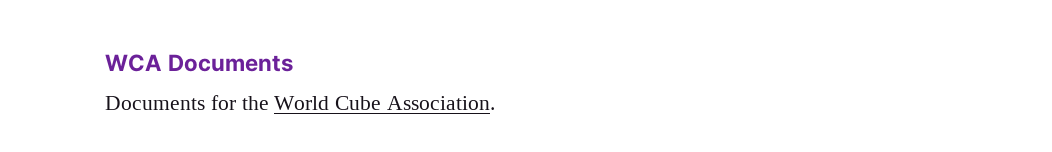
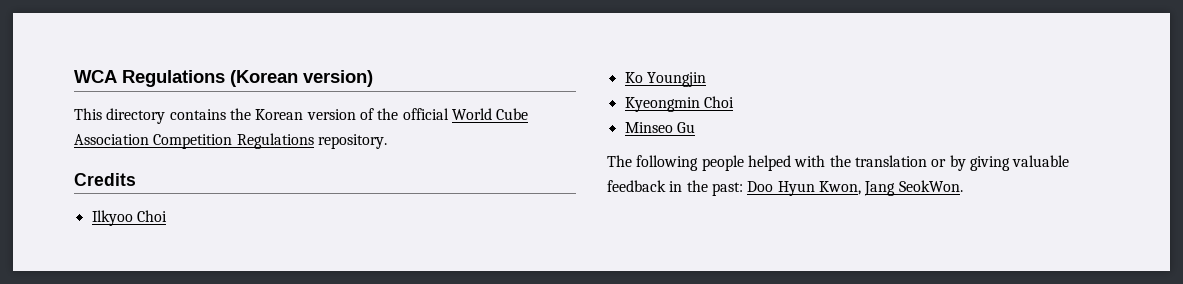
- WCA Documents
- Documents for the World Cube Association.
+ WCA Regulations (Korean version)
+ This directory contains the Korean version of the official World Cube Association Competition Regulations repository.
+ Credits
+ Ilkyoo Choi
+ Ko Youngjin
+ Kyeongmin Choi
+ Minseo Gu
+ The following people helped with the translation or by giving valuable feedback in the past: Doo Hyun Kwon, Jang SeokWon.

